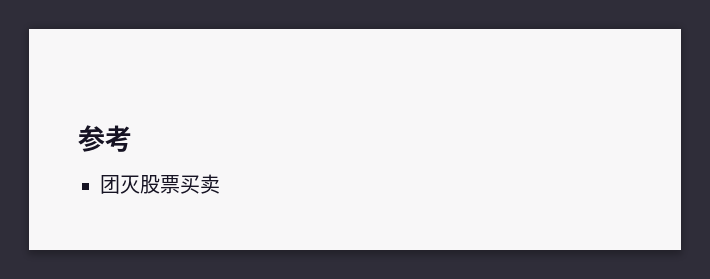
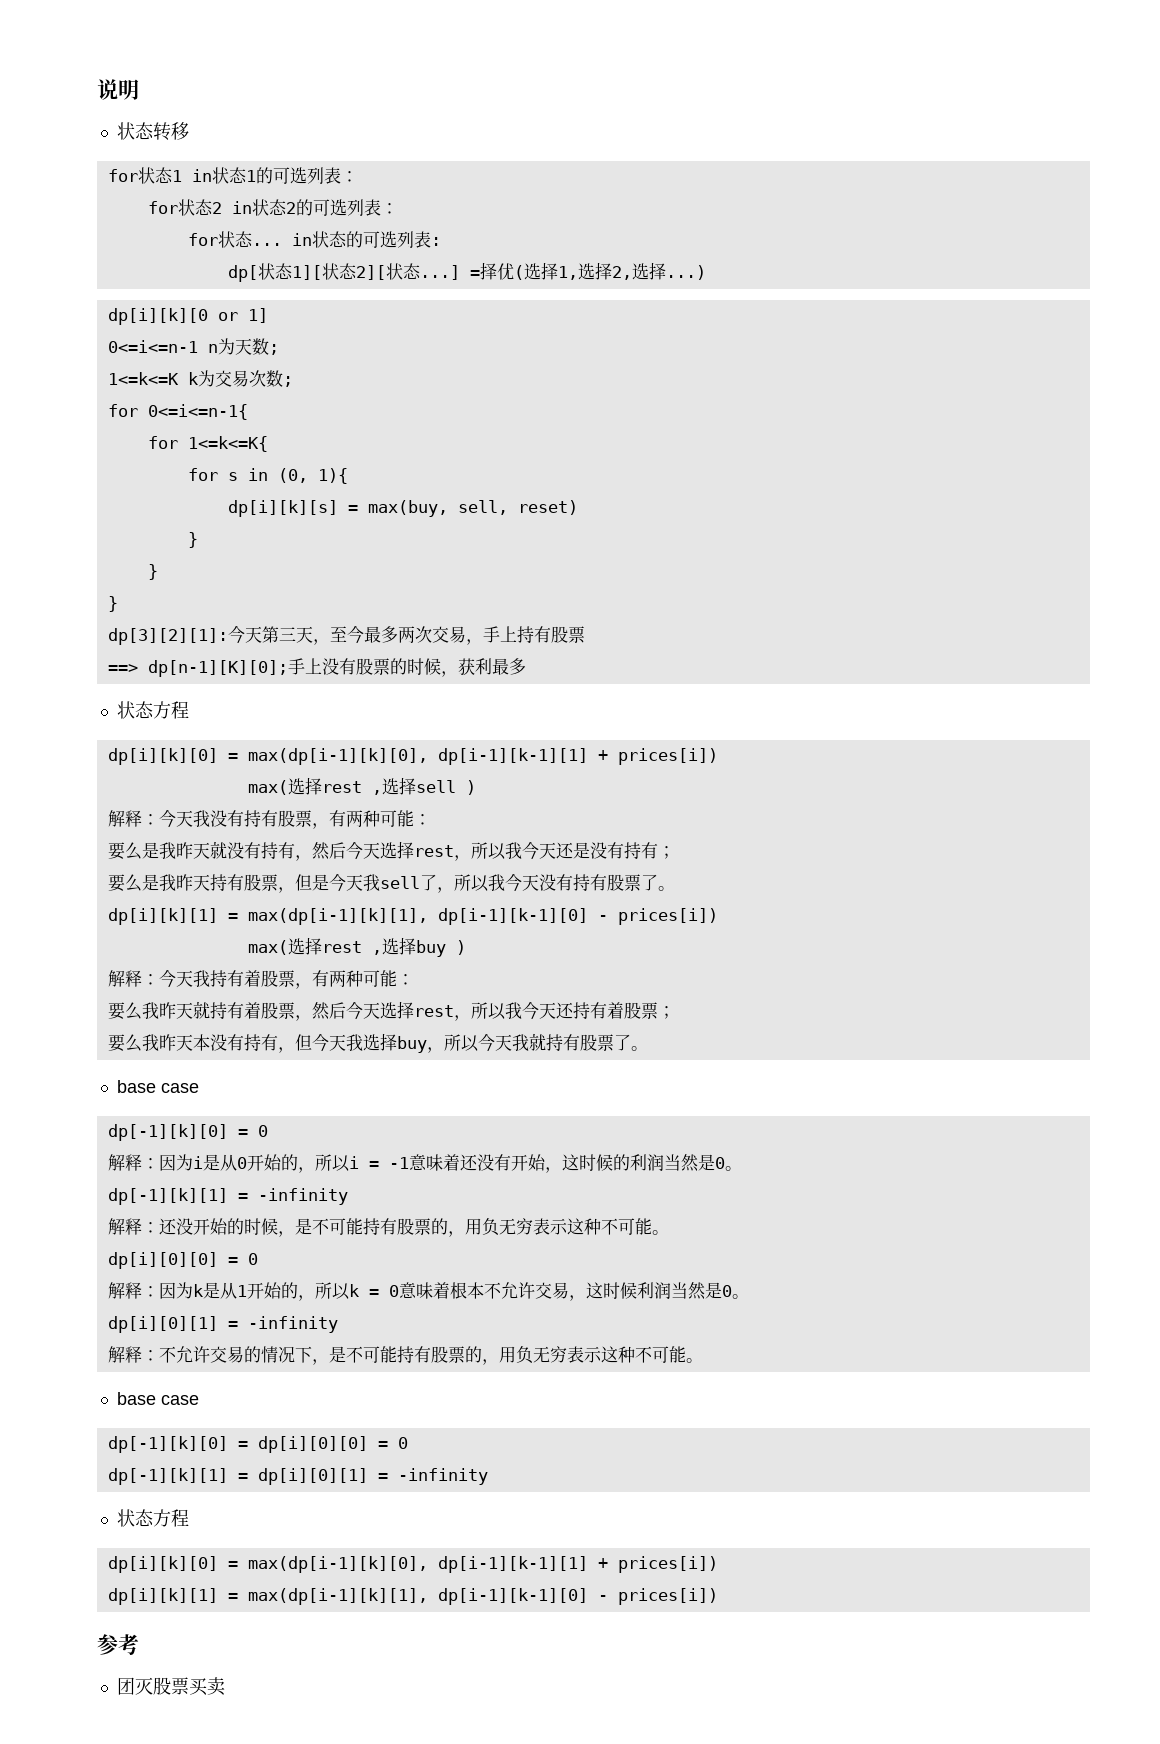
+ 说明
+ 状态转移
+ for状态1 in状态1的可选列表：
+ for状态2 in状态2的可选列表：
+ for状态... in状态的可选列表:
+ dp[状态1][状态2][状态...] =择优(选择1,选择2,选择...)
+ dp[i][k][0 or 1]
+ 0<=i<=n-1 n为天数;
+ 1<=k<=K k为交易次数;
+ for 0<=i<=n-1{
+ for 1<=k<=K{
+ for s in (0, 1){
+ dp[i][k][s] = max(buy, sell, reset)
+ }
+ }
+ }
+ dp[3][2][1]:今天第三天，至今最多两次交易，手上持有股票
+ ==> dp[n-1][K][0];手上没有股票的时候，获利最多
+ 状态方程
+ dp[i][k][0] = max(dp[i-1][k][0], dp[i-1][k-1][1] + prices[i])
+ max(选择rest ,选择sell )
+ 解释：今天我没有持有股票，有两种可能：
+ 要么是我昨天就没有持有，然后今天选择rest，所以我今天还是没有持有；
+ 要么是我昨天持有股票，但是今天我sell了，所以我今天没有持有股票了。
+ dp[i][k][1] = max(dp[i-1][k][1], dp[i-1][k-1][0] - prices[i])
+ max(选择rest ,选择buy )
+ 解释：今天我持有着股票，有两种可能：
+ 要么我昨天就持有着股票，然后今天选择rest，所以我今天还持有着股票；
+ 要么我昨天本没有持有，但今天我选择buy，所以今天我就持有股票了。
+ base case
+ dp[-1][k][0] = 0
+ 解释：因为i是从0开始的，所以i = -1意味着还没有开始，这时候的利润当然是0。
+ dp[-1][k][1] = -infinity
+ 解释：还没开始的时候，是不可能持有股票的，用负无穷表示这种不可能。
+ dp[i][0][0] = 0
+ 解释：因为k是从1开始的，所以k = 0意味着根本不允许交易，这时候利润当然是0。
+ dp[i][0][1] = -infinity
+ 解释：不允许交易的情况下，是不可能持有股票的，用负无穷表示这种不可能。
+ base case
+ dp[-1][k][0] = dp[i][0][0] = 0
+ dp[-1][k][1] = dp[i][0][1] = -infinity
+ 状态方程
+ dp[i][k][0] = max(dp[i-1][k][0], dp[i-1][k-1][1] + prices[i])
+ dp[i][k][1] = max(dp[i-1][k][1], dp[i-1][k-1][0] - prices[i])

